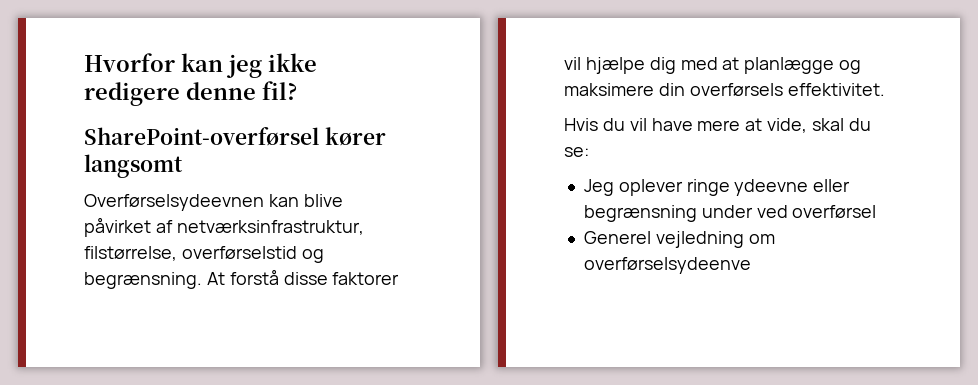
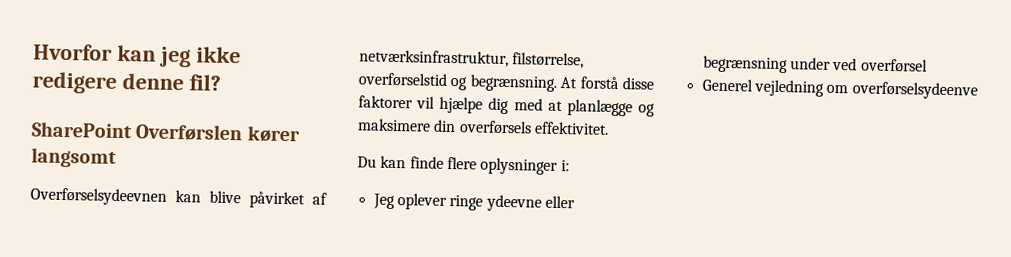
- SharePoint-overførsel kører langsomt
+ SharePoint Overførslen kører langsomt
- Hvis du vil have mere at vide, skal du se:
+ Du kan finde flere oplysninger i:

